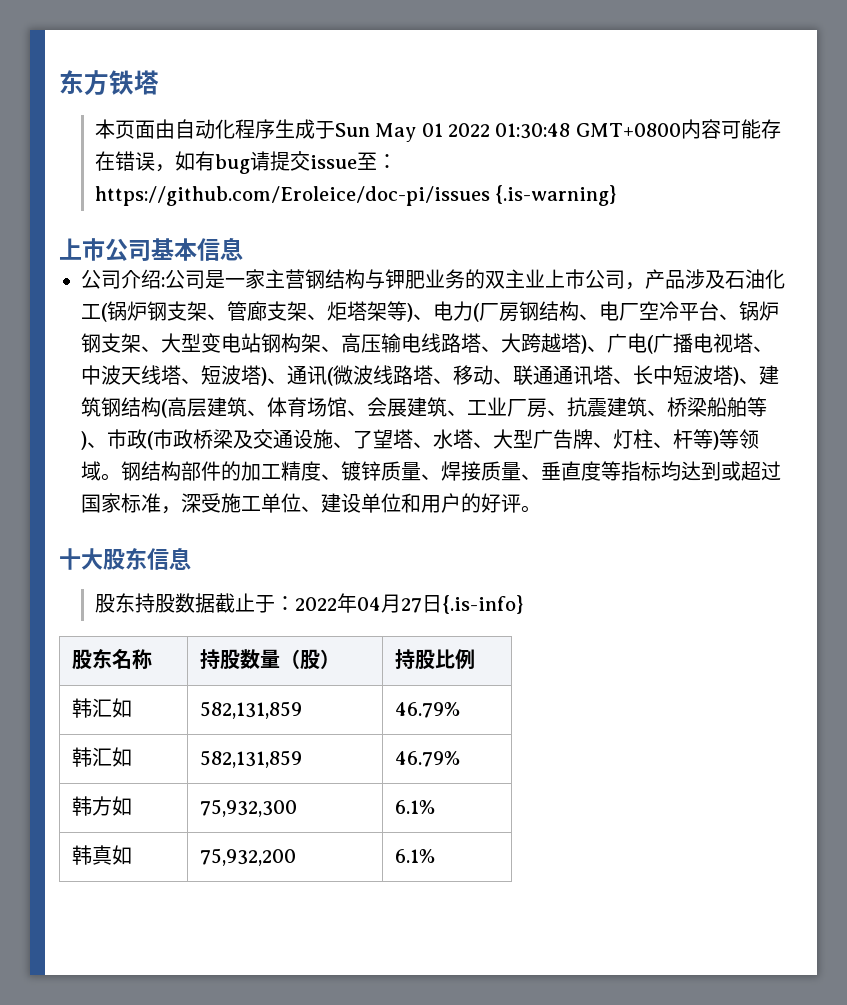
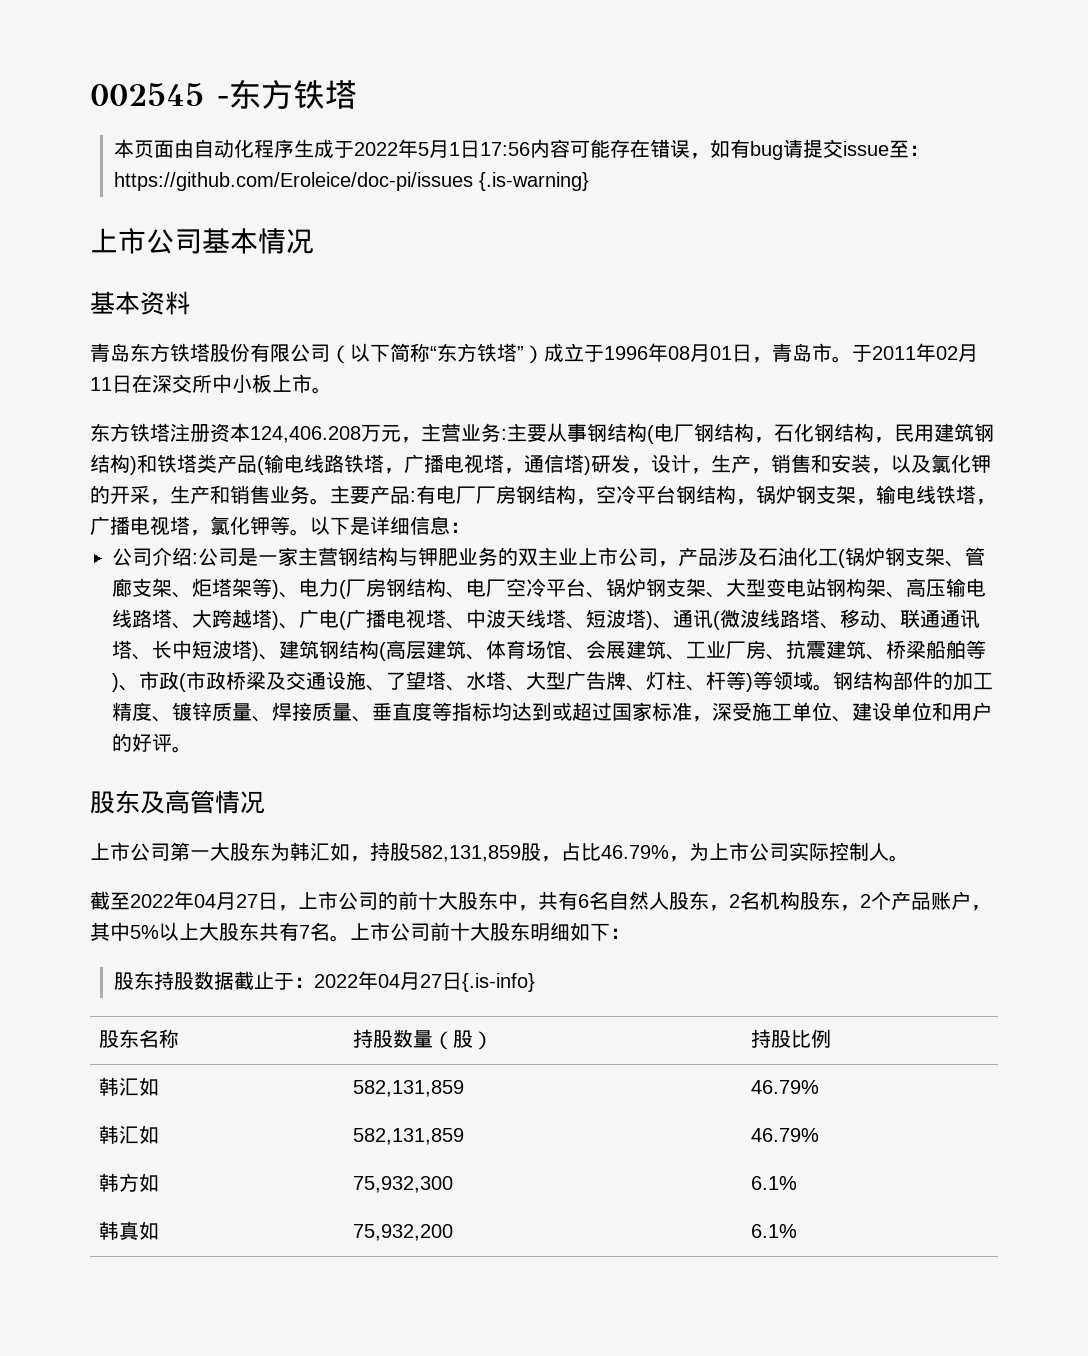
- 东方铁塔
+ 002545 -东方铁塔
- 本页面由自动化程序生成于Sun May 01 2022 01:30:48 GMT+0800内容可能存在错误，如有bug请提交issue至：https://github.com/Eroleice/doc-pi/issues {.is-warning}
+ 本页面由自动化程序生成于2022年5月1日17:56内容可能存在错误，如有bug请提交issue至：https://github.com/Eroleice/doc-pi/issues {.is-warning}
- 上市公司基本信息
+ 上市公司基本情况
+ 基本资料
+ 青岛东方铁塔股份有限公司（以下简称“东方铁塔”）成立于1996年08月01日，青岛市。于2011年02月11日在深交所中小板上市。
+ 东方铁塔注册资本124,406.208万元，主营业务:主要从事钢结构(电厂钢结构，石化钢结构，民用建筑钢结构)和铁塔类产品(输电线路铁塔，广播电视塔，通信塔)研发，设计，生产，销售和安装，以及氯化钾的开采，生产和销售业务。主要产品:有电厂厂房钢结构，空冷平台钢结构，锅炉钢支架，输电线铁塔，广播电视塔，氯化钾等。以下是详细信息：
- 十大股东信息
+ 股东及高管情况
+ 上市公司第一大股东为韩汇如，持股582,131,859股，占比46.79%，为上市公司实际控制人。
+ 截至2022年04月27日，上市公司的前十大股东中，共有6名自然人股东，2名机构股东，2个产品账户，其中5%以上大股东共有7名。上市公司前十大股东明细如下：

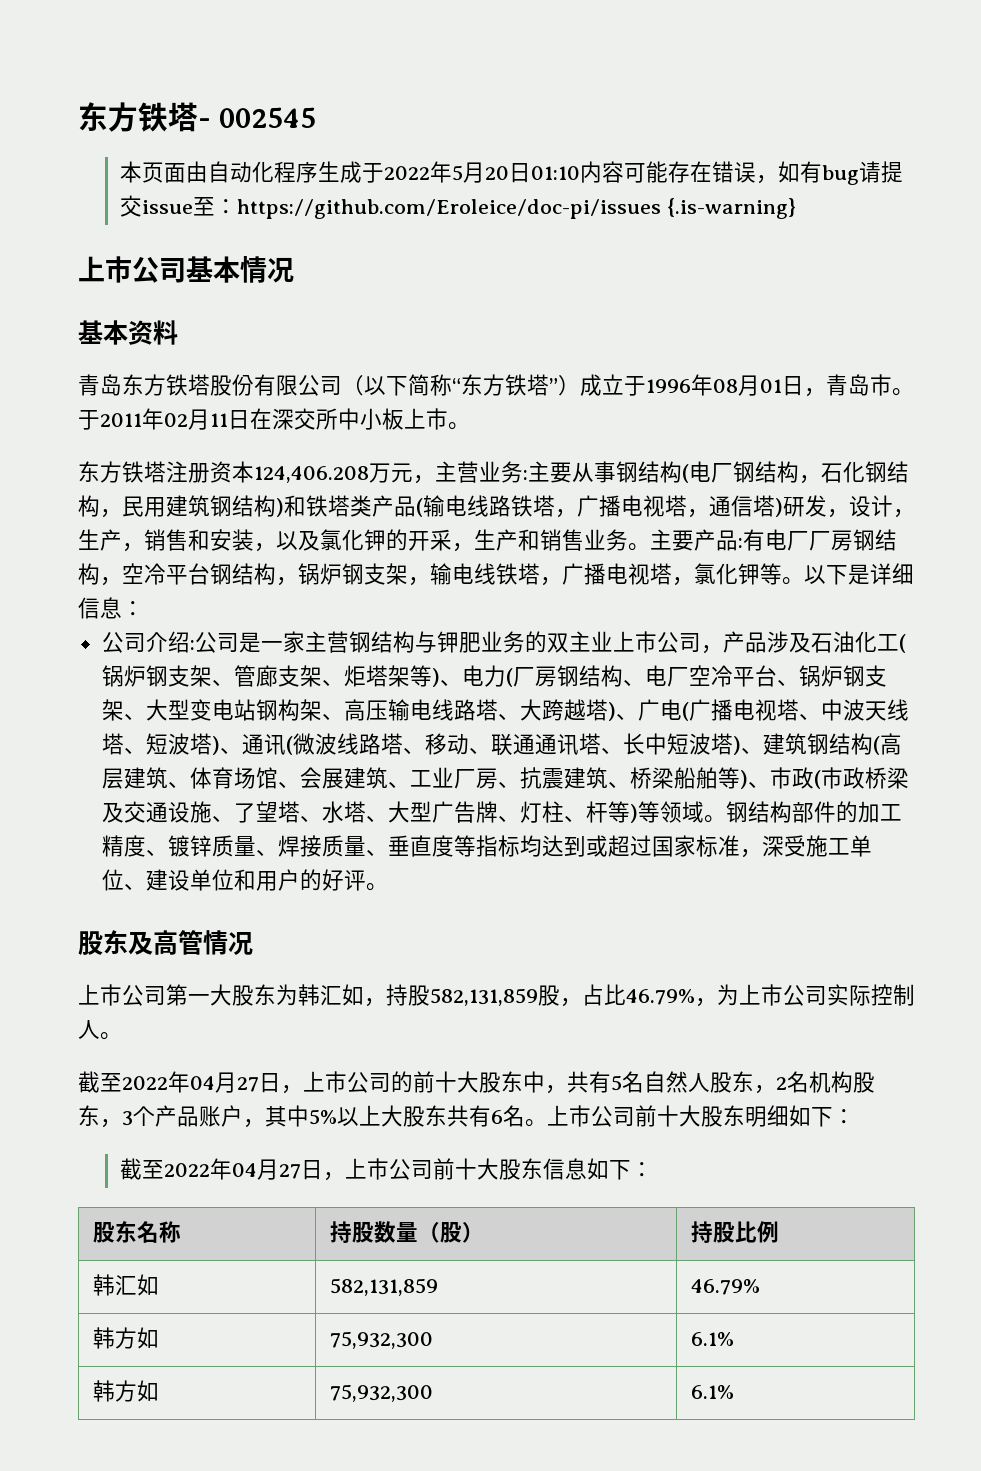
- 002545 -东方铁塔
+ 东方铁塔- 002545
- 本页面由自动化程序生成于2022年5月1日17:56内容可能存在错误，如有bug请提交issue至：https://github.com/Eroleice/doc-pi/issues {.is-warning}
+ 本页面由自动化程序生成于2022年5月20日01:10内容可能存在错误，如有bug请提交issue至：https://github.com/Eroleice/doc-pi/issues {.is-warning}
- 截至2022年04月27日，上市公司的前十大股东中，共有6名自然人股东，2名机构股东，2个产品账户，其中5%以上大股东共有7名。
+ 截至2022年04月27日，上市公司的前十大股东中，共有5名自然人股东，2名机构股东，3个产品账户，其中5%以上大股东共有6名。
- 股东持股数据截止于：2022年04月27日{.is-info}
+ 截至2022年04月27日，上市公司前十大股东信息如下：
  股东名称 | 持股数量（股） | 持股比例
  韩汇如 | 582,131,859 | 46.79%
- 韩汇如 | 582,131,859 | 46.79%
  韩方如 | 75,932,300 | 6.1%
- 韩真如 | 75,932,200 | 6.1%
+ 韩方如 | 75,932,300 | 6.1%

